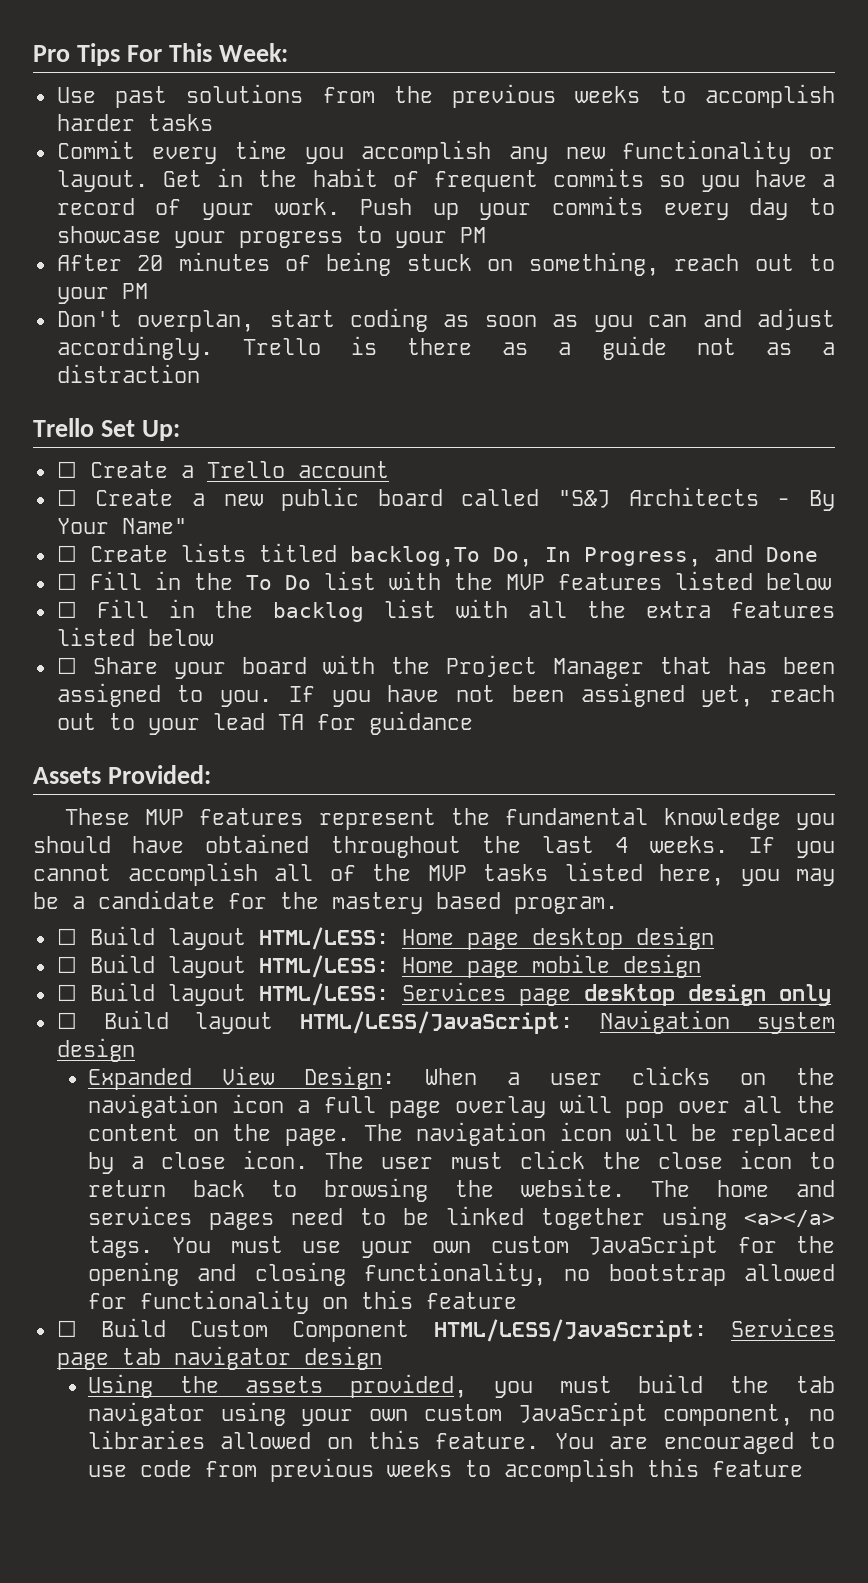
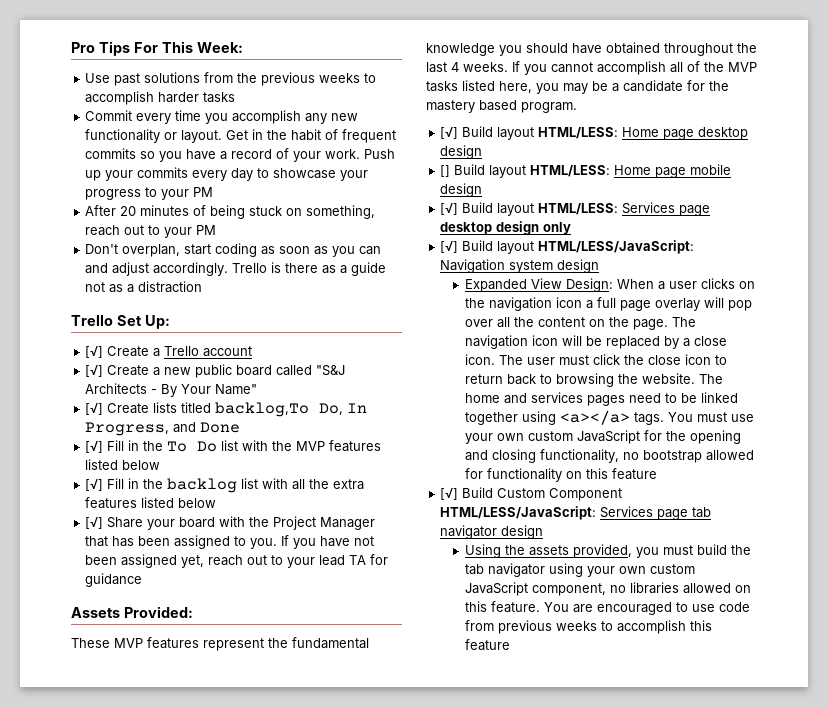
- ☐ Create a Trello account
+ [√] Create a Trello account
- ☐ Create a new public board called "S&J Architects - By Your Name"
+ [√] Create a new public board called "S&J Architects - By Your Name"
- ☐ Create lists titled backlog,To Do, In Progress, and Done
+ [√] Create lists titled backlog,To Do, In Progress, and Done
- ☐ Fill in the To Do list with the MVP features listed below
+ [√] Fill in the To Do list with the MVP features listed below
- ☐ Fill in the backlog list with all the extra features listed below
+ [√] Fill in the backlog list with all the extra features listed below
- ☐ Share your board with the Project Manager that has been assigned to you.
+ [√] Share your board with the Project Manager that has been assigned to you.
- ☐ Build layout HTML/LESS: Home page desktop design
+ [√] Build layout HTML/LESS: Home page desktop design
- ☐ Build layout HTML/LESS: Home page mobile design
+ [] Build layout HTML/LESS: Home page mobile design
- ☐ Build layout HTML/LESS: Services page desktop design only
+ [√] Build layout HTML/LESS: Services page desktop design only
- ☐ Build layout HTML/LESS/JavaScript: Navigation system design
+ [√] Build layout HTML/LESS/JavaScript: Navigation system design
- ☐ Build Custom Component HTML/LESS/JavaScript: Services page tab navigator design
+ [√] Build Custom Component HTML/LESS/JavaScript: Services page tab navigator design

